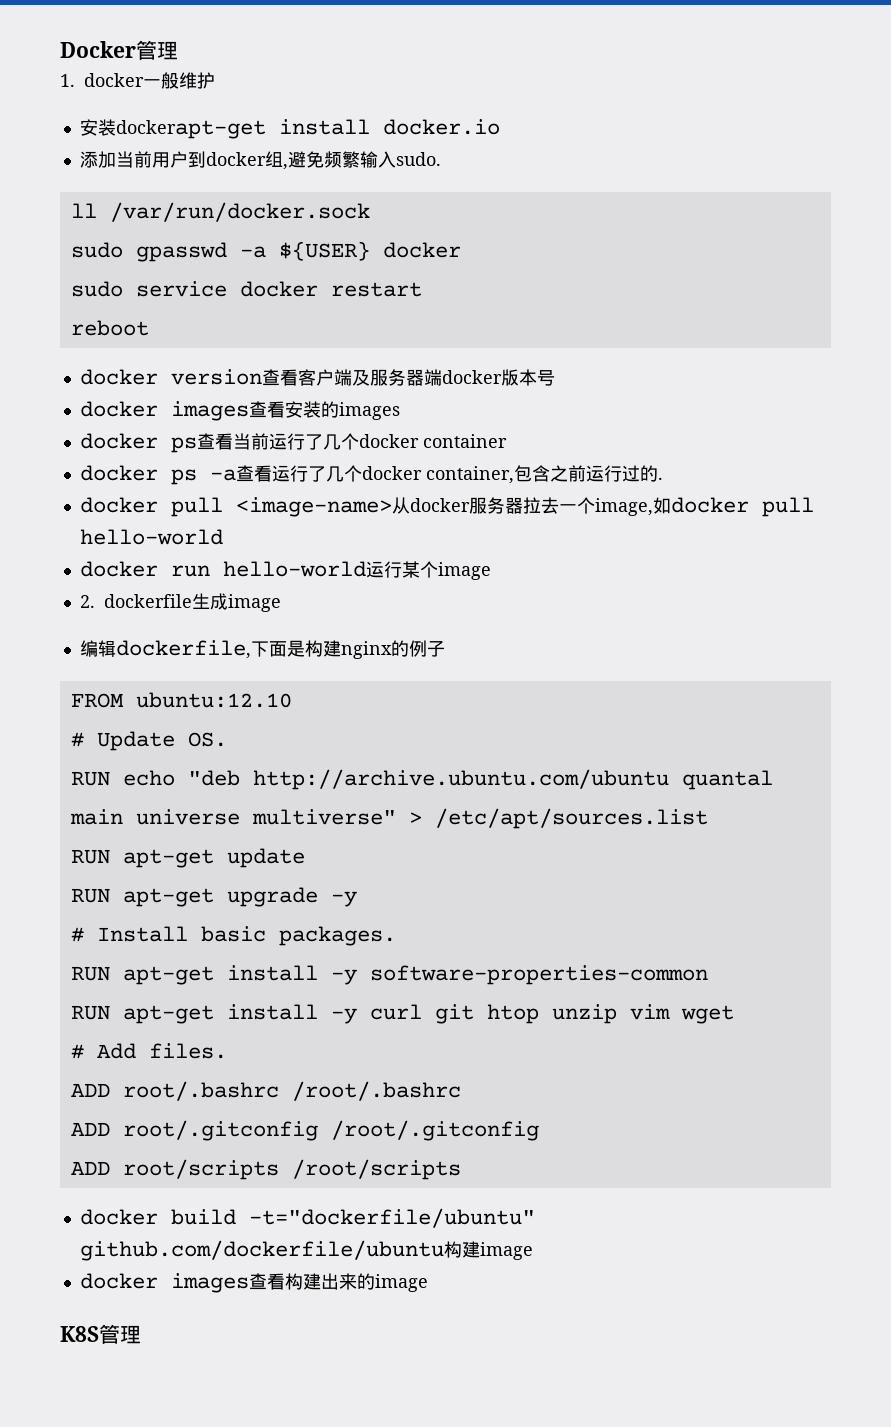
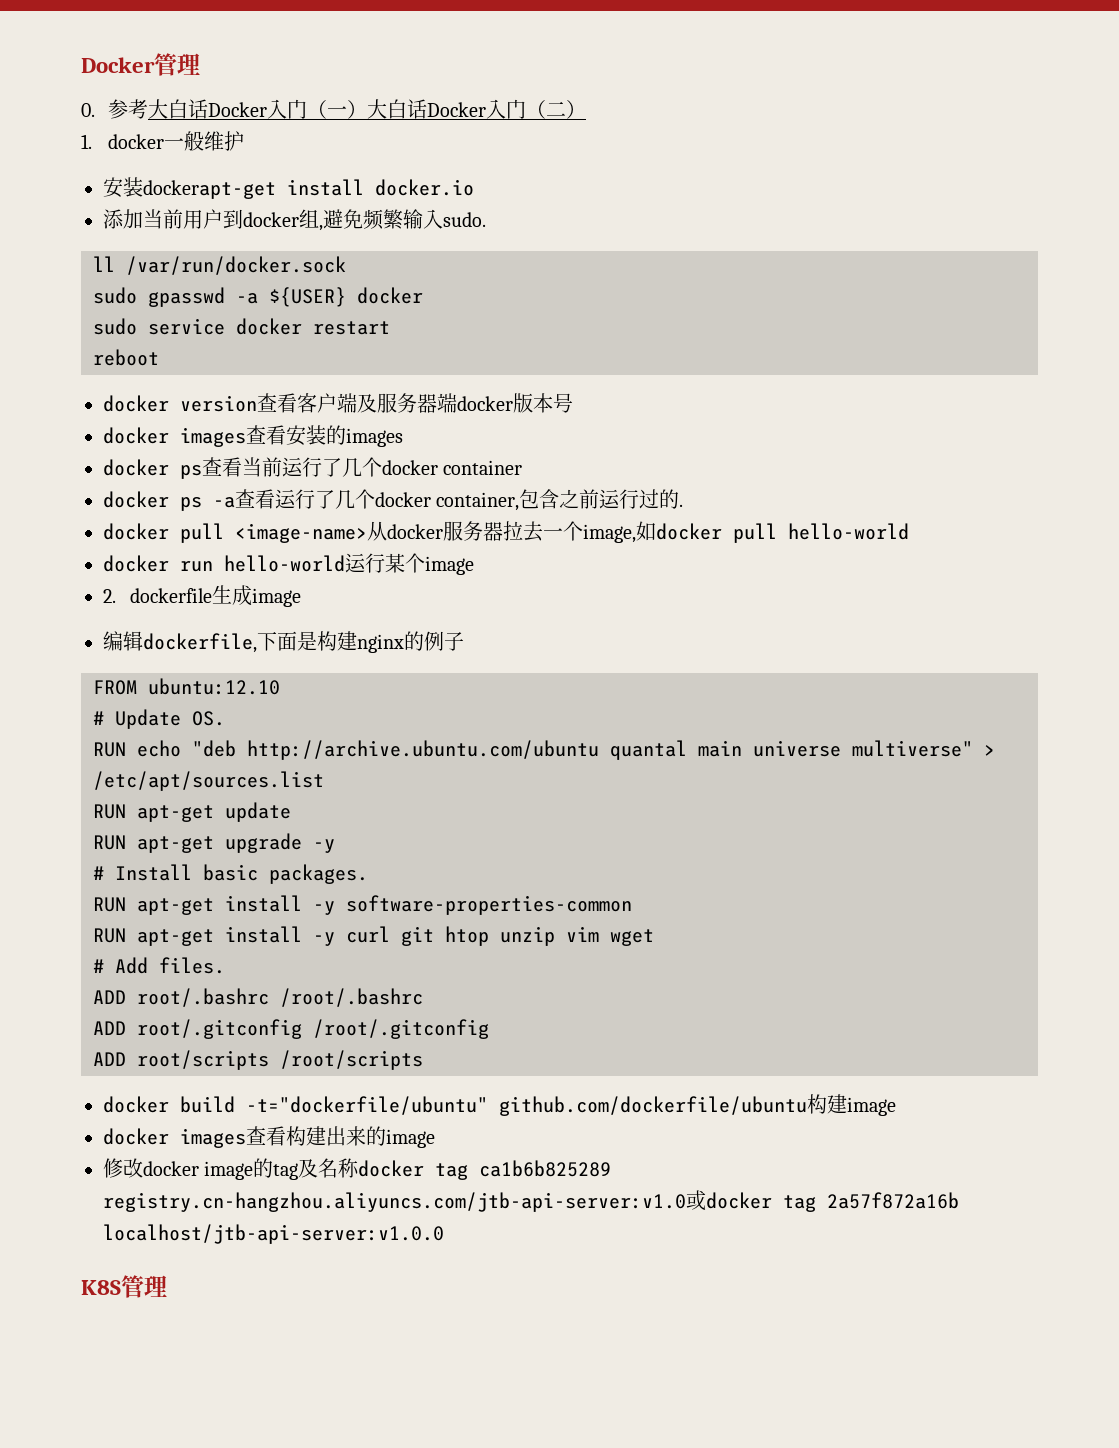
+ 0.参考大白话Docker入门（一）大白话Docker入门（二）
+ 修改docker image的tag及名称docker tag ca1b6b825289 registry.cn-hangzhou.aliyuncs.com/jtb-api-server:v1.0或docker tag 2a57f872a16b localhost/jtb-api-server:v1.0.0

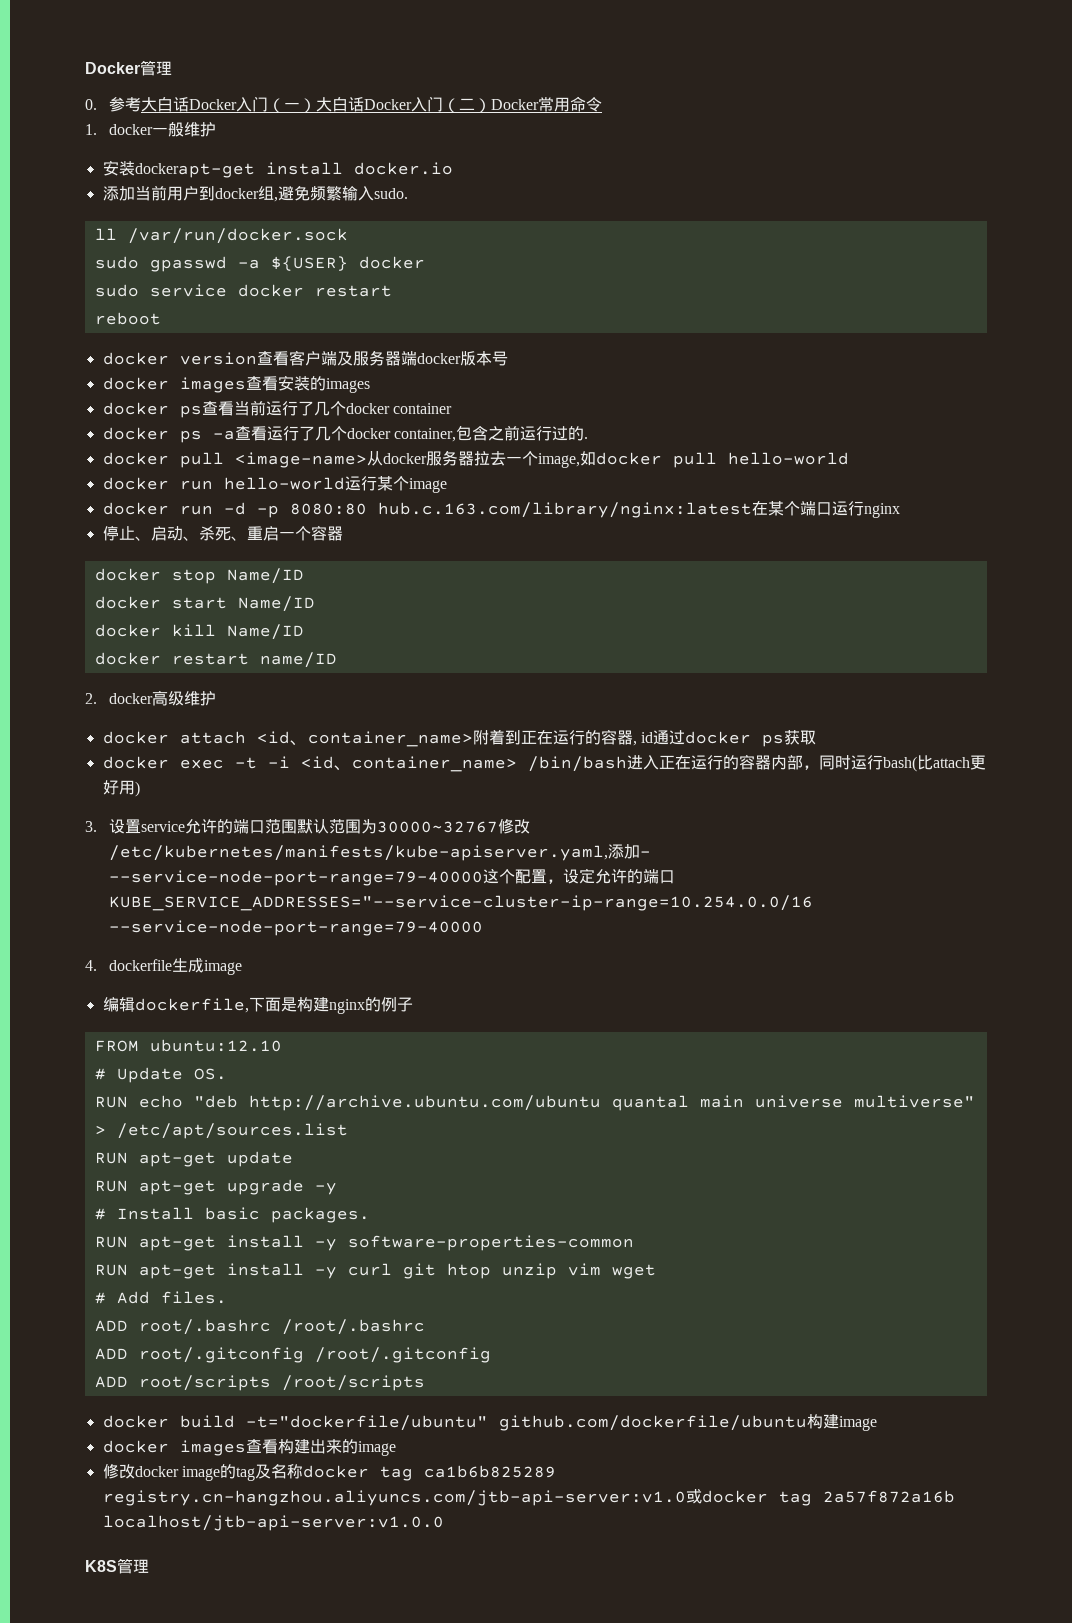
- 0.参考大白话Docker入门（一）大白话Docker入门（二）
+ 0.参考大白话Docker入门（一）大白话Docker入门（二）Docker常用命令
- 2. dockerfile生成image
+ docker run -d -p 8080:80 hub.c.163.com/library/nginx:latest在某个端口运行nginx
+ 停止、启动、杀死、重启一个容器
+ docker stop Name/ID
+ docker start Name/ID
+ docker kill Name/ID
+ docker restart name/ID
+ 2. docker高级维护
+ docker attach <id、container_name>附着到正在运行的容器, id通过docker ps获取
+ docker exec -t -i <id、container_name> /bin/bash进入正在运行的容器内部，同时运行bash(比attach更好用)
+ 3.设置service允许的端口范围默认范围为30000~32767修改/etc/kubernetes/manifests/kube-apiserver.yaml,添加- --service-node-port-range=79-40000这个配置，设定允许的端口KUBE_SERVICE_ADDRESSES="--service-cluster-ip-range=10.254.0.0/16 --service-node-port-range=79-40000
+ 4. dockerfile生成image

